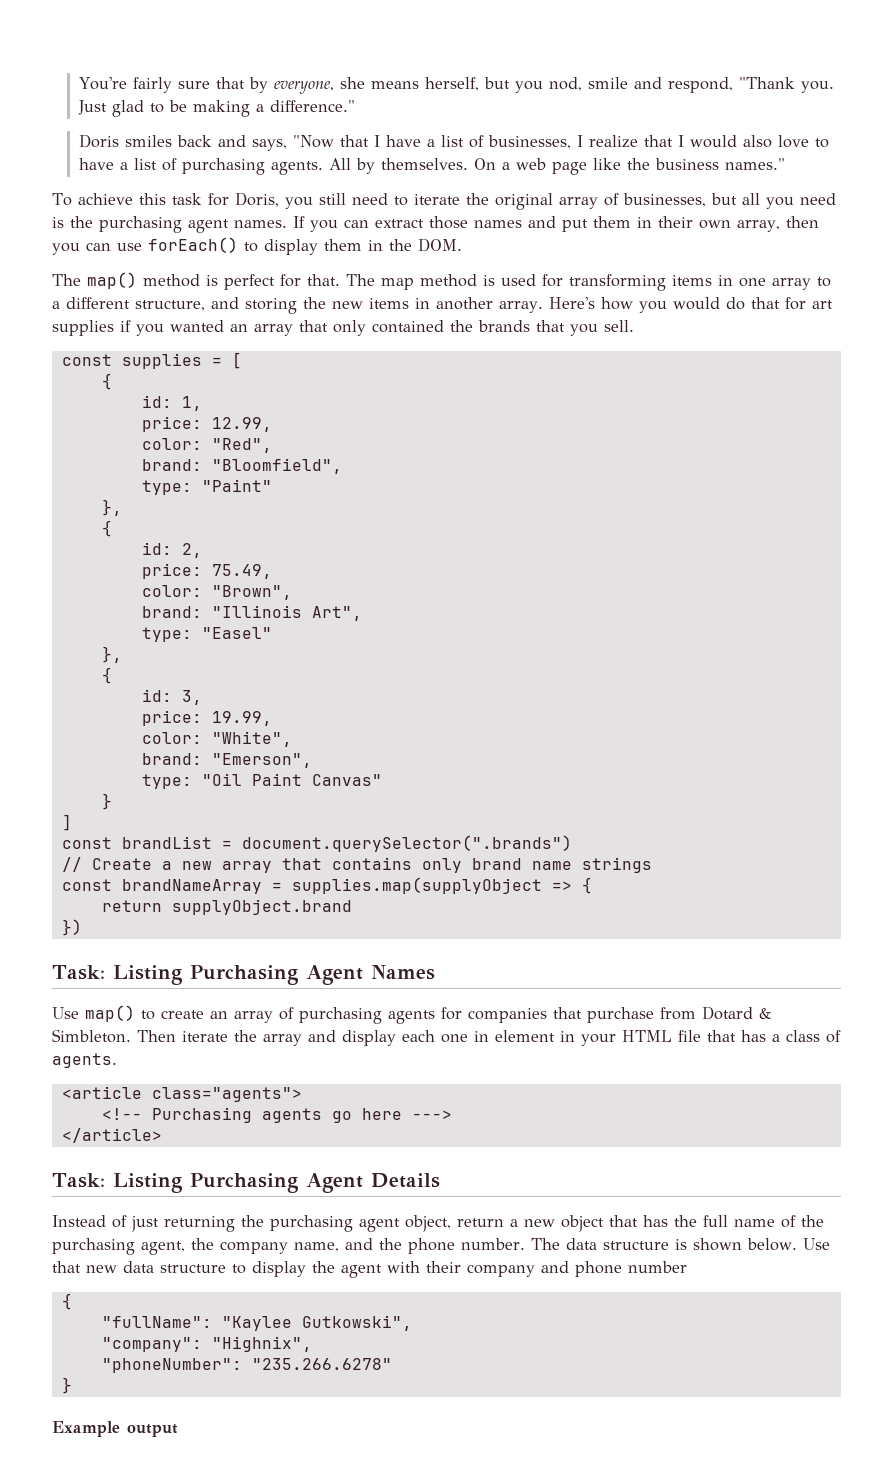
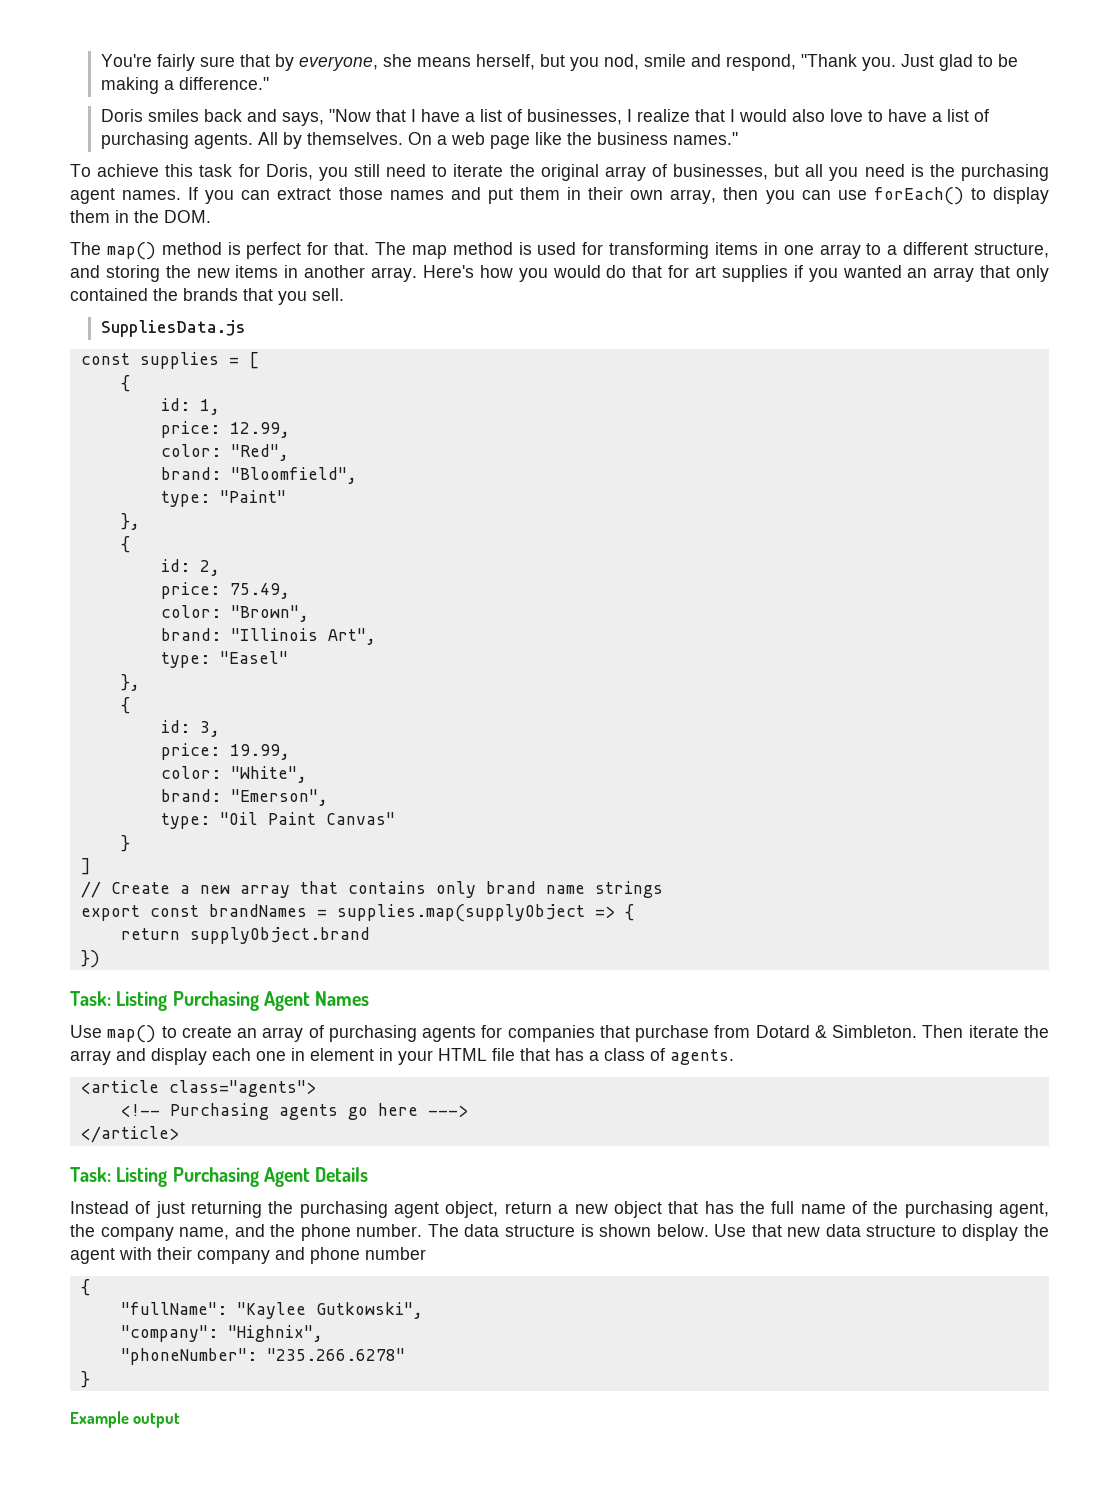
+ SuppliesData.js
- const brandList = document.querySelector(".brands")
- const brandNameArray = supplies.map(supplyObject => {
+ export const brandNames = supplies.map(supplyObject => {

